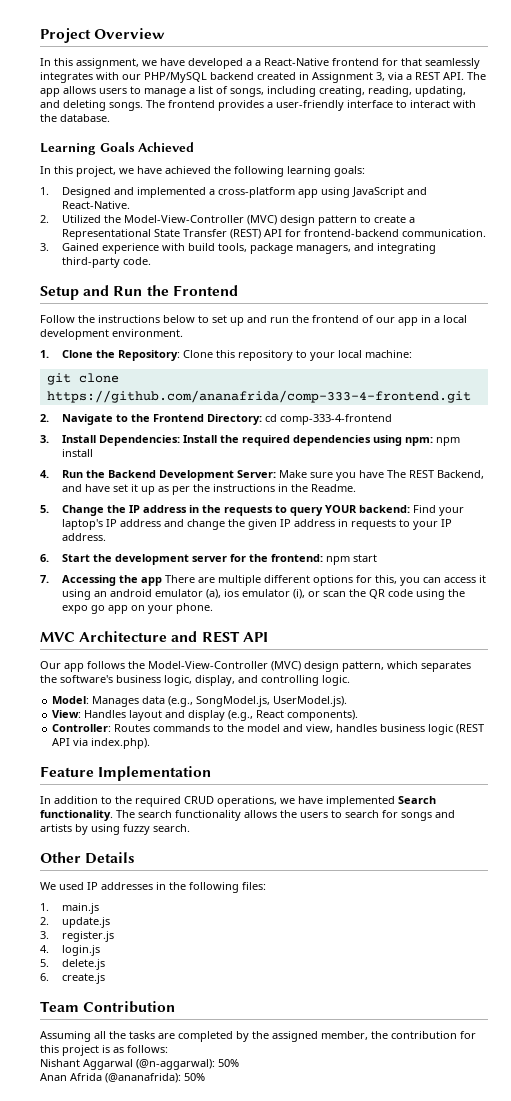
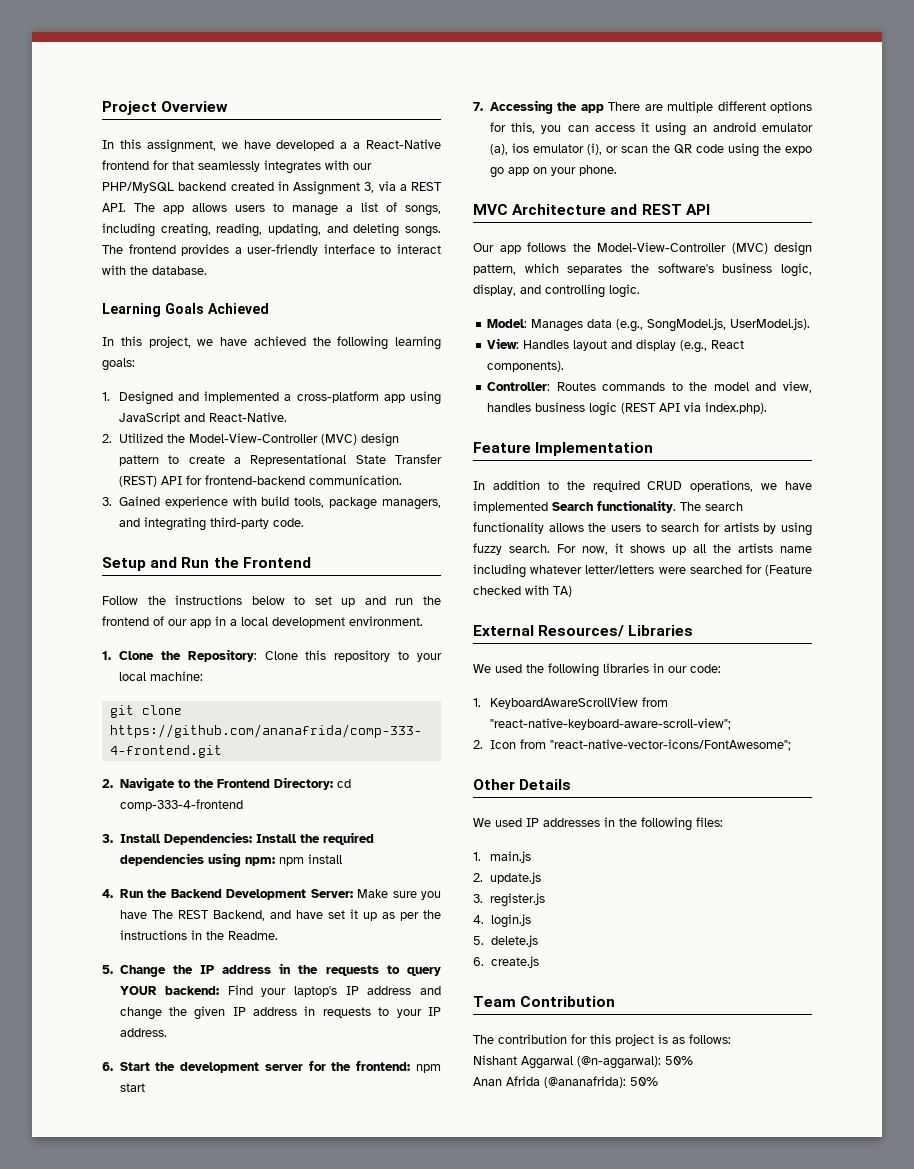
- The search functionality allows the users to search for songs and artists by using fuzzy search.
+ The search functionality allows the users to search for artists by using fuzzy search. For now, it shows up all the artists name including whatever letter/letters were searched for (Feature checked with TA)
+ External Resources/ Libraries
+ We used the following libraries in our code:
+ 1. KeyboardAwareScrollView from "react-native-keyboard-aware-scroll-view";
+ 2. Icon from "react-native-vector-icons/FontAwesome";
- Assuming all the tasks are completed by the assigned member, the contribution for this project is as follows:
+ The contribution for this project is as follows:

